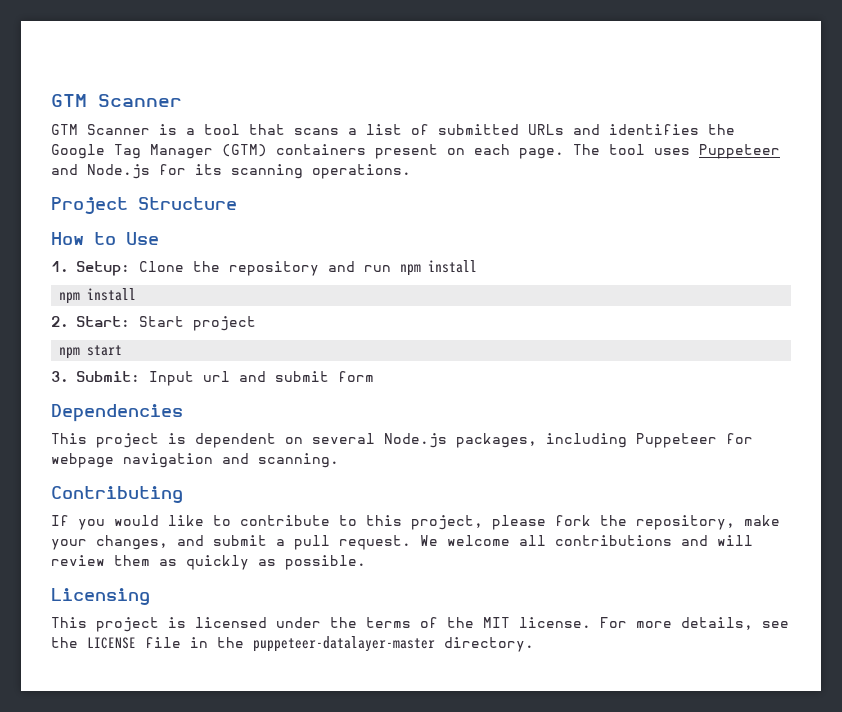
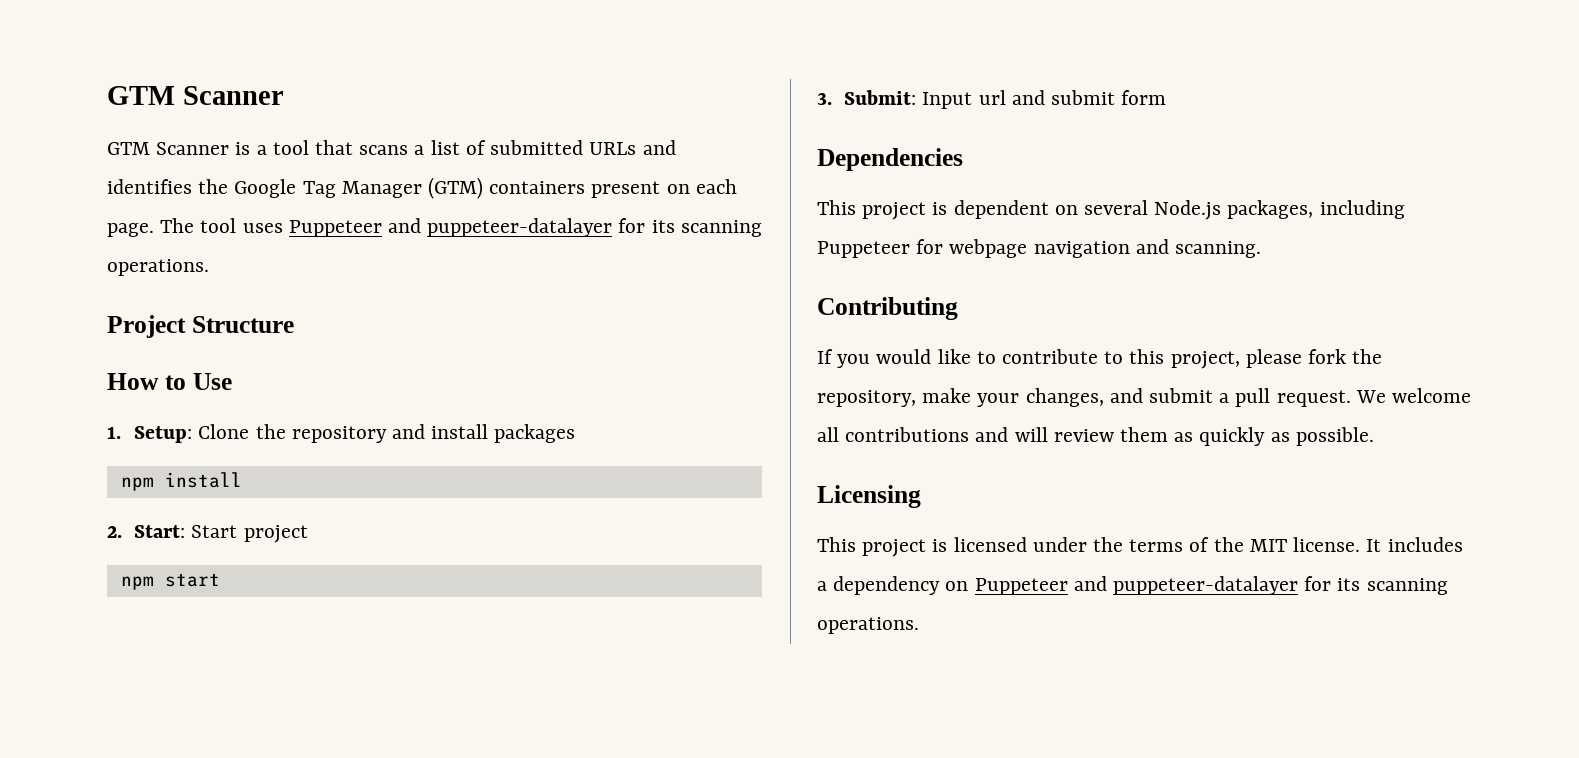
- The tool uses Puppeteer and Node.js for its scanning operations.
+ The tool uses Puppeteer and puppeteer-datalayer for its scanning operations.
- 1. Setup: Clone the repository and run npm install
+ 1. Setup: Clone the repository and install packages
- For more details, see the LICENSE file in the puppeteer-datalayer-master directory.
+ It includes a dependency on Puppeteer and puppeteer-datalayer for its scanning operations.

